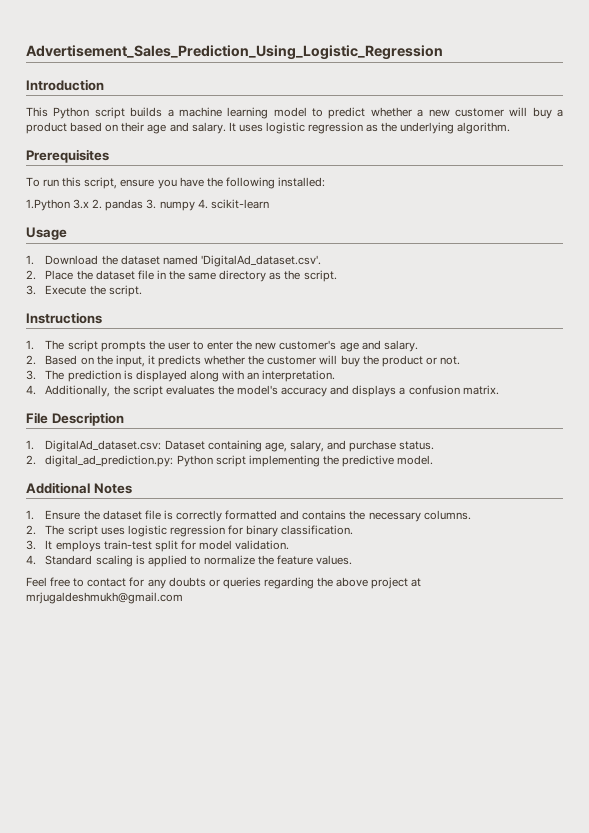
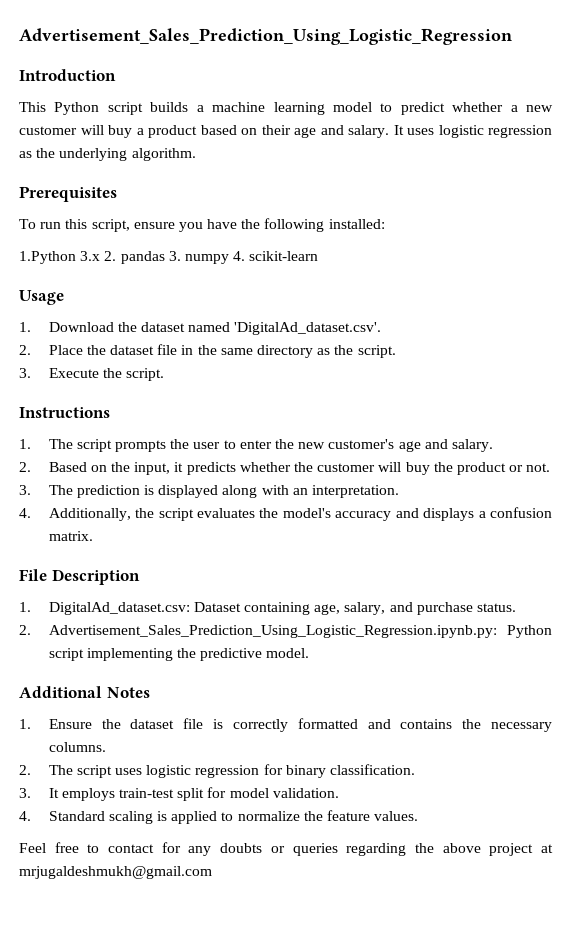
- 2. digital_ad_prediction.py: Python script implementing the predictive model.
+ 2. Advertisement_Sales_Prediction_Using_Logistic_Regression.ipynb.py: Python script implementing the predictive model.

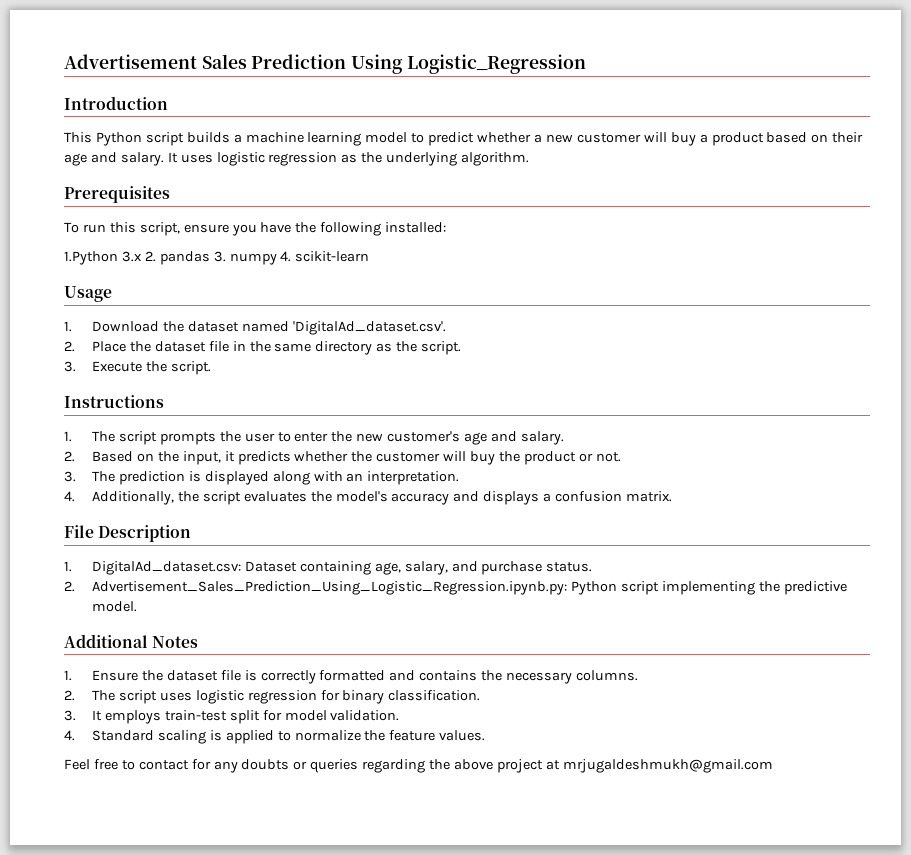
- Advertisement_Sales_Prediction_Using_Logistic_Regression
+ Advertisement Sales Prediction Using Logistic_Regression

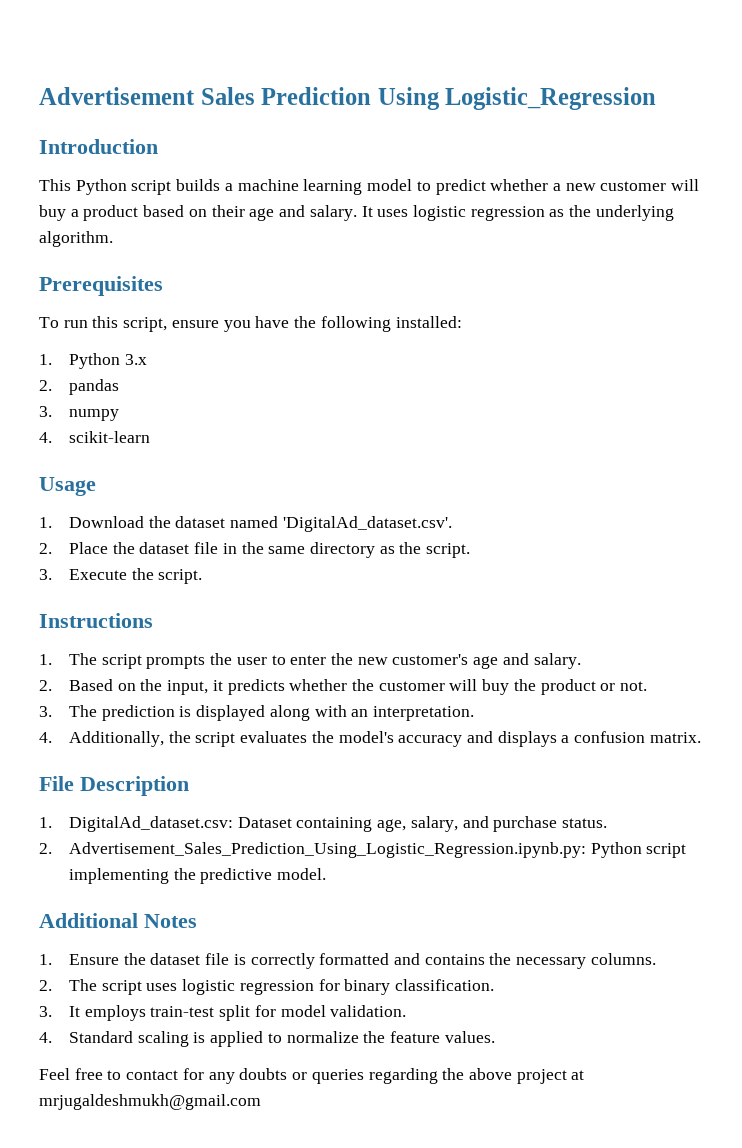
- 1.Python 3.x 2. pandas 3. numpy 4. scikit-learn
+ 1. Python 3.x
+ 2. pandas
+ 3. numpy
+ 4. scikit-learn

